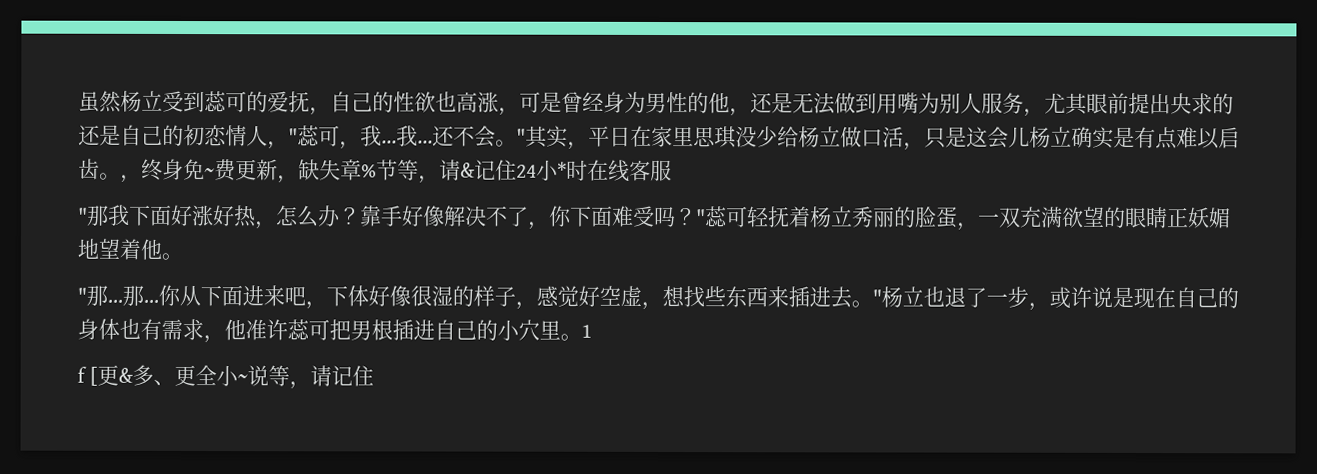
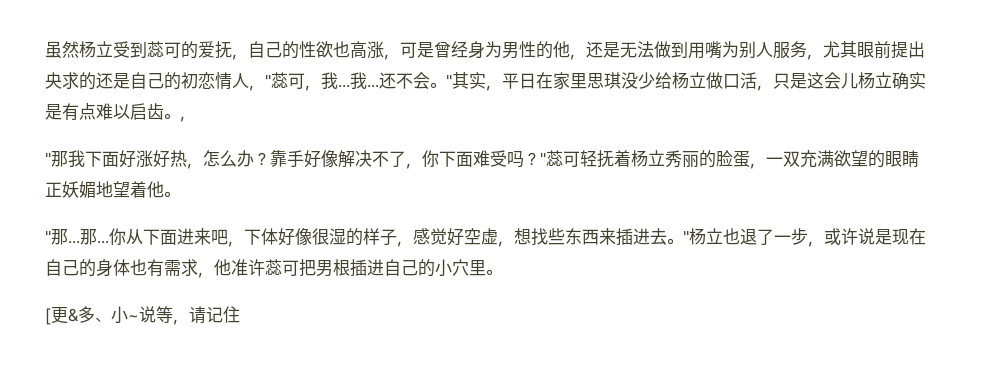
- "其实，平日在家里思琪没少给杨立做口活，只是这会儿杨立确实是有点难以启齿。，终身免~费更新，缺失章%节等，请&记住24小*时在线客服
+ "其实，平日在家里思琪没少给杨立做口活，只是这会儿杨立确实是有点难以启齿。，
- "杨立也退了一步，或许说是现在自己的身体也有需求，他准许蕊可把男根插进自己的小穴里。1
- f [更&多、更全小~说等，请记住
+ "杨立也退了一步，或许说是现在自己的身体也有需求，他准许蕊可把男根插进自己的小穴里。
+ [更&多、小~说等，请记住

